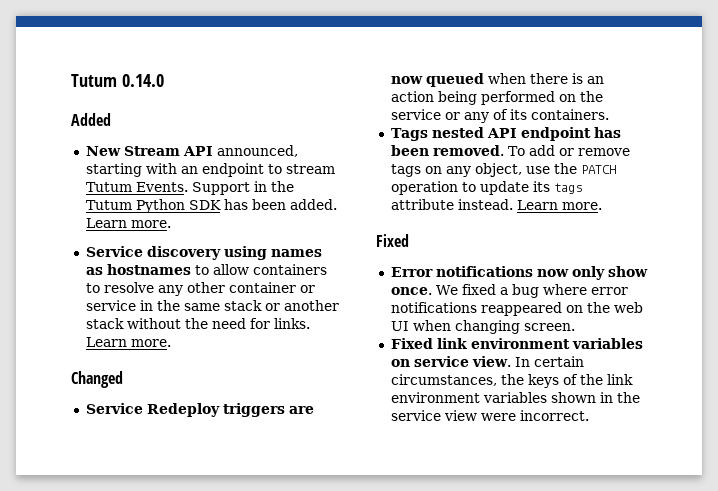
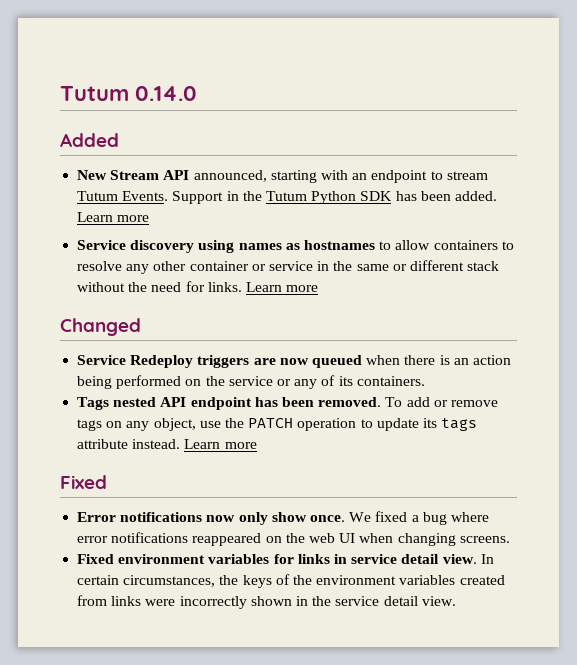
- Support in the Tutum Python SDK has been added. Learn more.
+ Support in the Tutum Python SDK has been added. Learn more
- Service discovery using names as hostnames to allow containers to resolve any other container or service in the same stack or another stack without the need for links. Learn more.
+ Service discovery using names as hostnames to allow containers to resolve any other container or service in the same or different stack without the need for links. Learn more
- To add or remove tags on any object, use the PATCH operation to update its tags attribute instead. Learn more.
+ To add or remove tags on any object, use the PATCH operation to update its tags attribute instead. Learn more
- We fixed a bug where error notifications reappeared on the web UI when changing screen.
- Fixed link environment variables on service view.
+ We fixed a bug where error notifications reappeared on the web UI when changing screens.
+ Fixed environment variables for links in service detail view.
- In certain circumstances, the keys of the link environment variables shown in the service view were incorrect.
+ In certain circumstances, the keys of the environment variables created from links were incorrectly shown in the service detail view.

